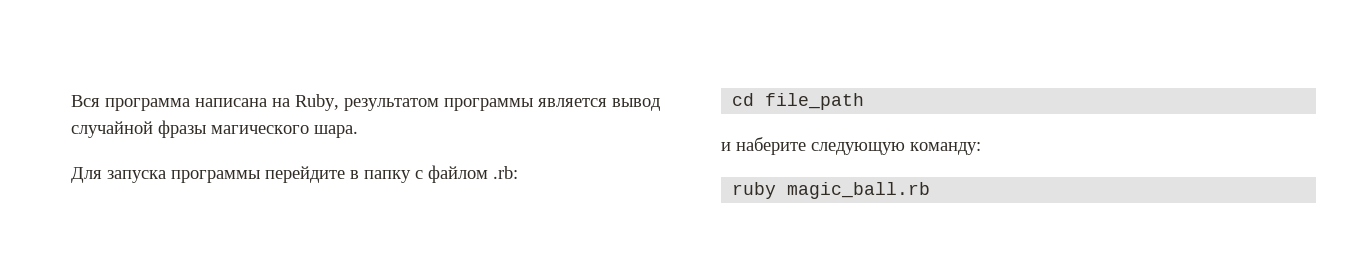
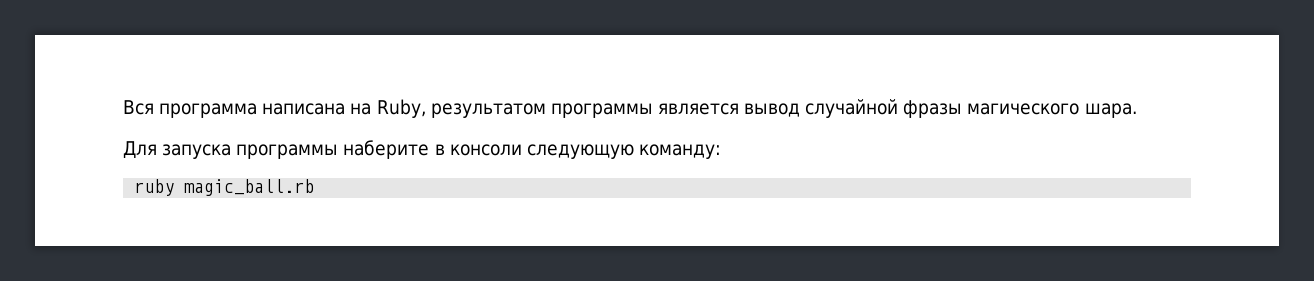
- Для запуска программы перейдите в папку с файлом .rb:
- cd file_path
- и наберите следующую команду:
+ Для запуска программы наберите в консоли следующую команду:

